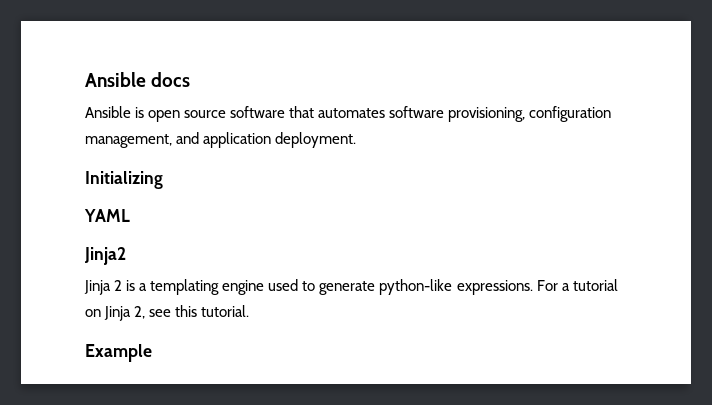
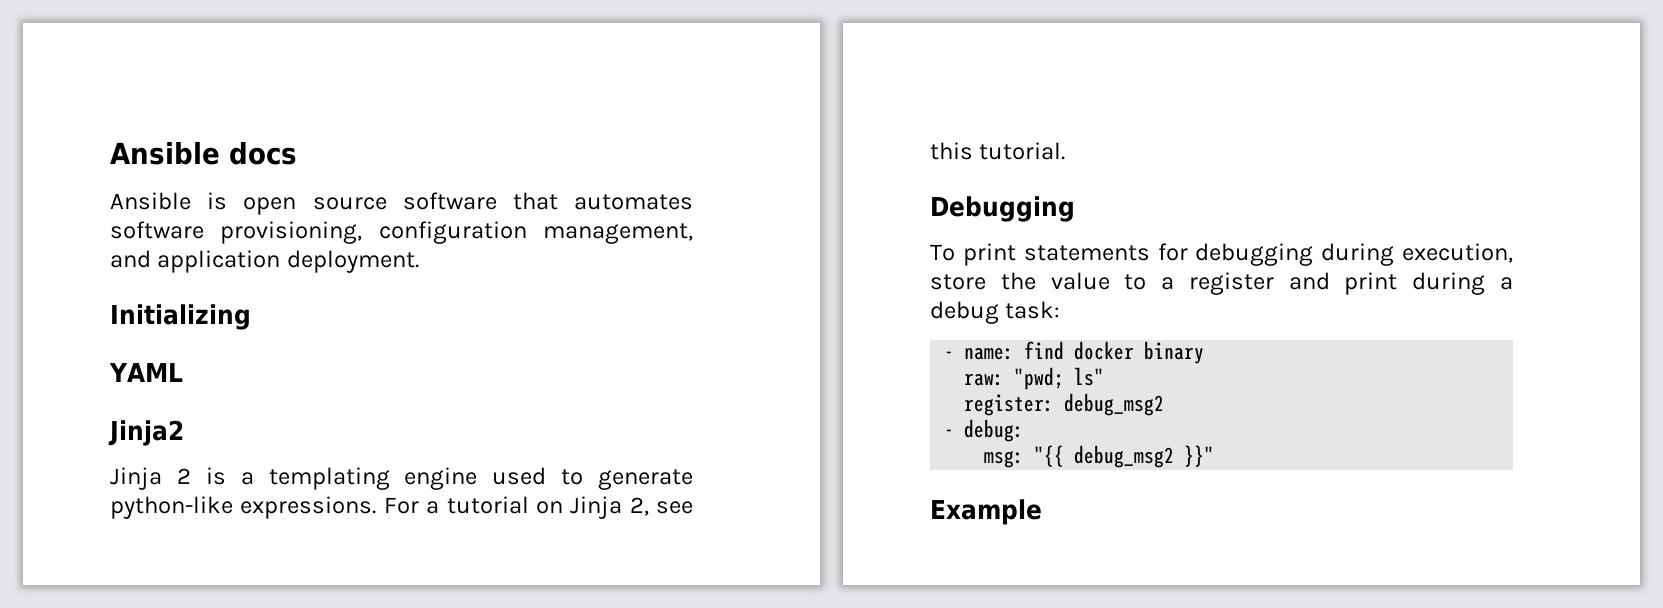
+ Debugging
+ To print statements for debugging during execution, store the value to a register and print during a debug task:
+ - name: find docker binary
+ raw: "pwd; ls"
+ register: debug_msg2
+ - debug:
+ msg: "{{ debug_msg2 }}"

